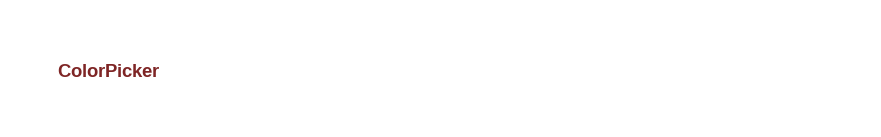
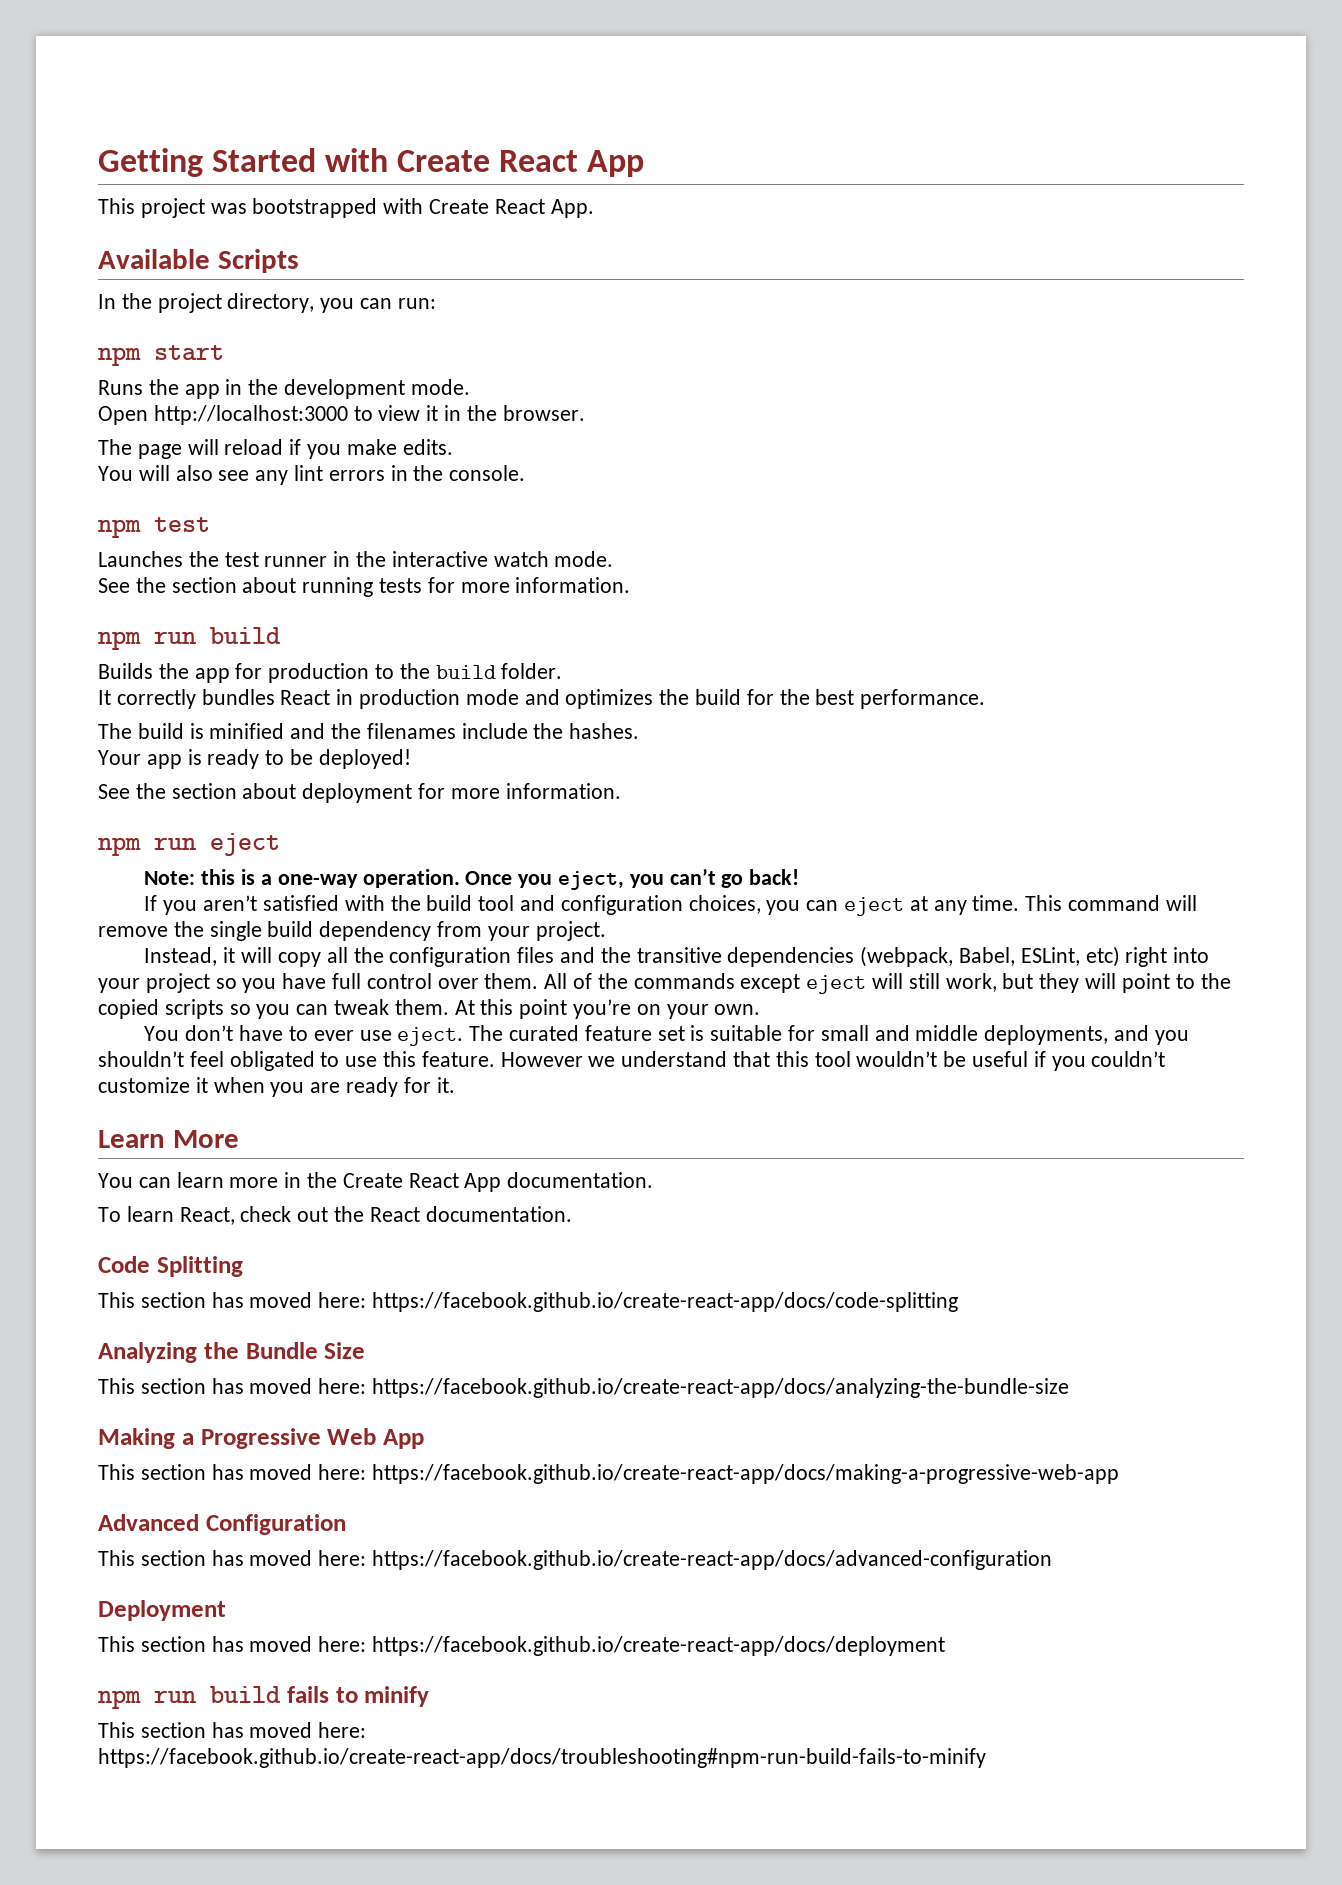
- ColorPicker
+ Getting Started with Create React App
+ This project was bootstrapped with Create React App.
+ Available Scripts
+ In the project directory, you can run:
+ npm start
+ Runs the app in the development mode.
+ Open http://localhost:3000 to view it in the browser.
+ The page will reload if you make edits.
+ You will also see any lint errors in the console.
+ npm test
+ Launches the test runner in the interactive watch mode.
+ See the section about running tests for more information.
+ npm run build
+ Builds the app for production to the build folder.
+ It correctly bundles React in production mode and optimizes the build for the best performance.
+ The build is minified and the filenames include the hashes.
+ Your app is ready to be deployed!
+ See the section about deployment for more information.
+ npm run eject
+ Note: this is a one-way operation. Once you eject, you can’t go back!
+ If you aren’t satisfied with the build tool and configuration choices, you can eject at any time. This command will remove the single build dependency from your project.
+ Instead, it will copy all the configuration files and the transitive dependencies (webpack, Babel, ESLint, etc) right into your project so you have full control over them. All of the commands except eject will still work, but they will point to the copied scripts so you can tweak them. At this point you’re on your own.
+ You don’t have to ever use eject. The curated feature set is suitable for small and middle deployments, and you shouldn’t feel obligated to use this feature. However we understand that this tool wouldn’t be useful if you couldn’t customize it when you are ready for it.
+ Learn More
+ You can learn more in the Create React App documentation.
+ To learn React, check out the React documentation.
+ Code Splitting
+ This section has moved here: https://facebook.github.io/create-react-app/docs/code-splitting
+ Analyzing the Bundle Size
+ This section has moved here: https://facebook.github.io/create-react-app/docs/analyzing-the-bundle-size
+ Making a Progressive Web App
+ This section has moved here: https://facebook.github.io/create-react-app/docs/making-a-progressive-web-app
+ Advanced Configuration
+ This section has moved here: https://facebook.github.io/create-react-app/docs/advanced-configuration
+ Deployment
+ This section has moved here: https://facebook.github.io/create-react-app/docs/deployment
+ npm run build fails to minify
+ This section has moved here: https://facebook.github.io/create-react-app/docs/troubleshooting#npm-run-build-fails-to-minify

